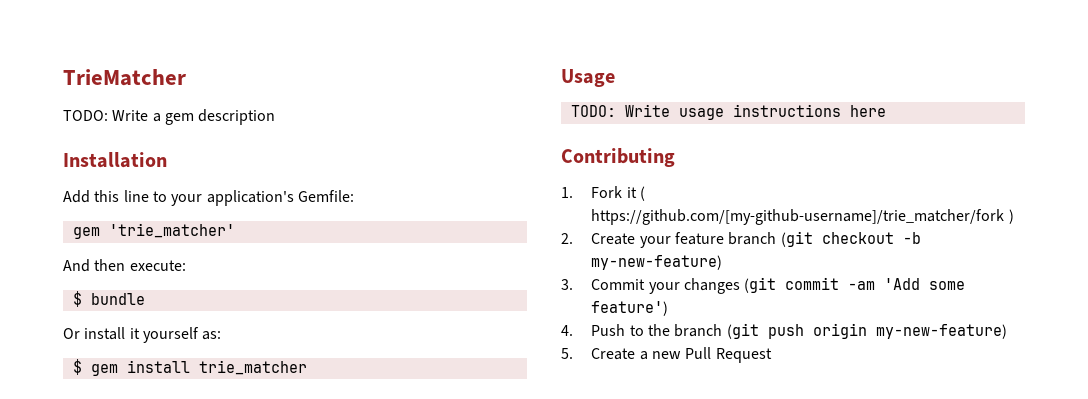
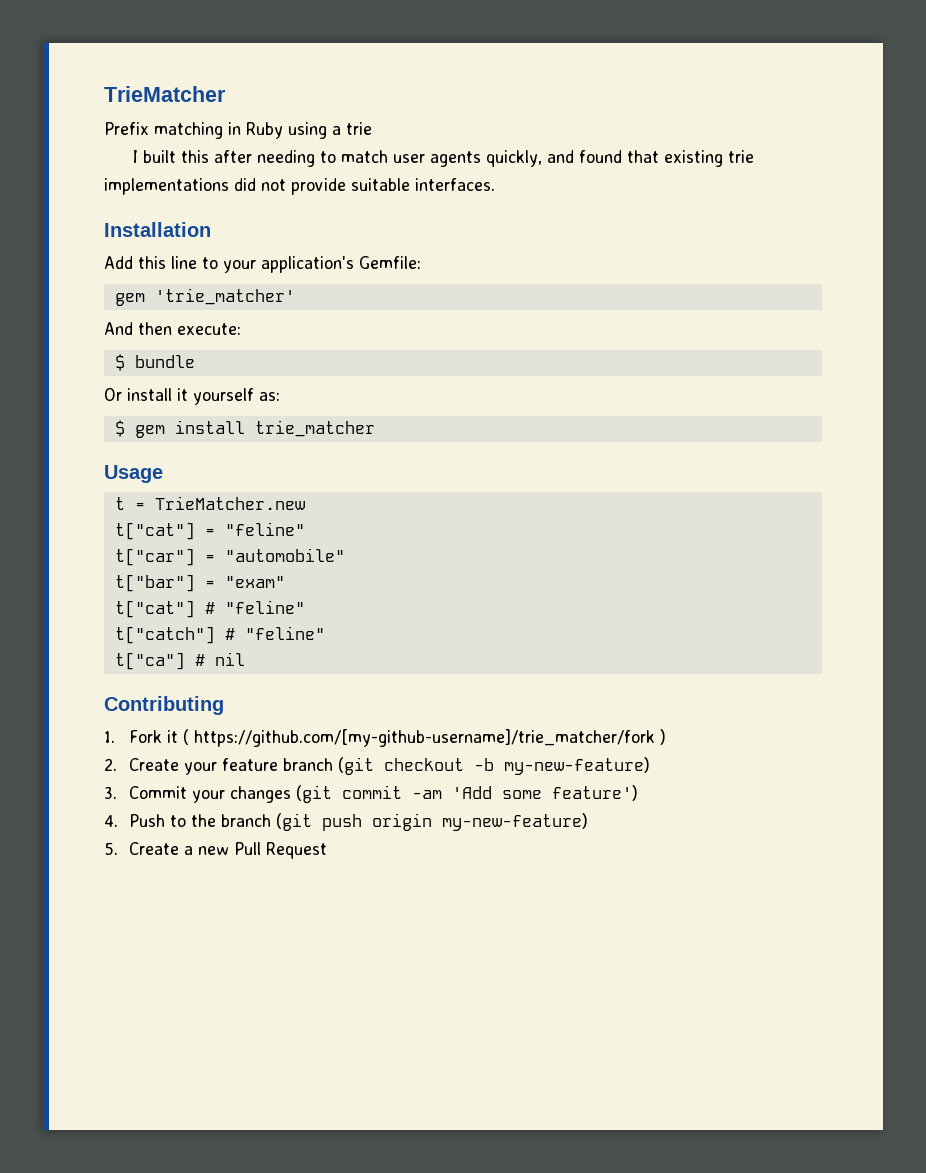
- TODO: Write a gem description
+ Prefix matching in Ruby using a trie
+ I built this after needing to match user agents quickly, and found that existing trie implementations did not provide suitable interfaces.
- TODO: Write usage instructions here
+ t = TrieMatcher.new
+ t["cat"] = "feline"
+ t["car"] = "automobile"
+ t["bar"] = "exam"
+ t["cat"] # "feline"
+ t["catch"] # "feline"
+ t["ca"] # nil

